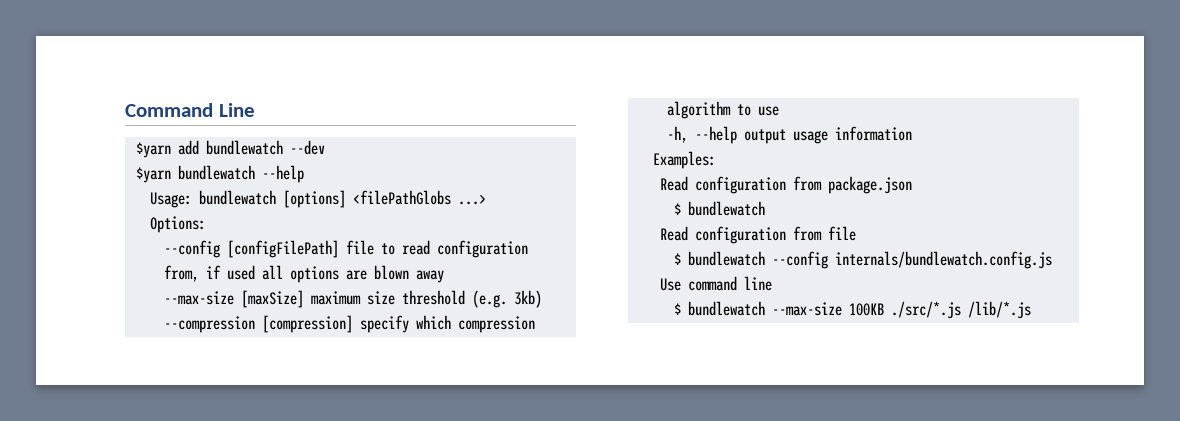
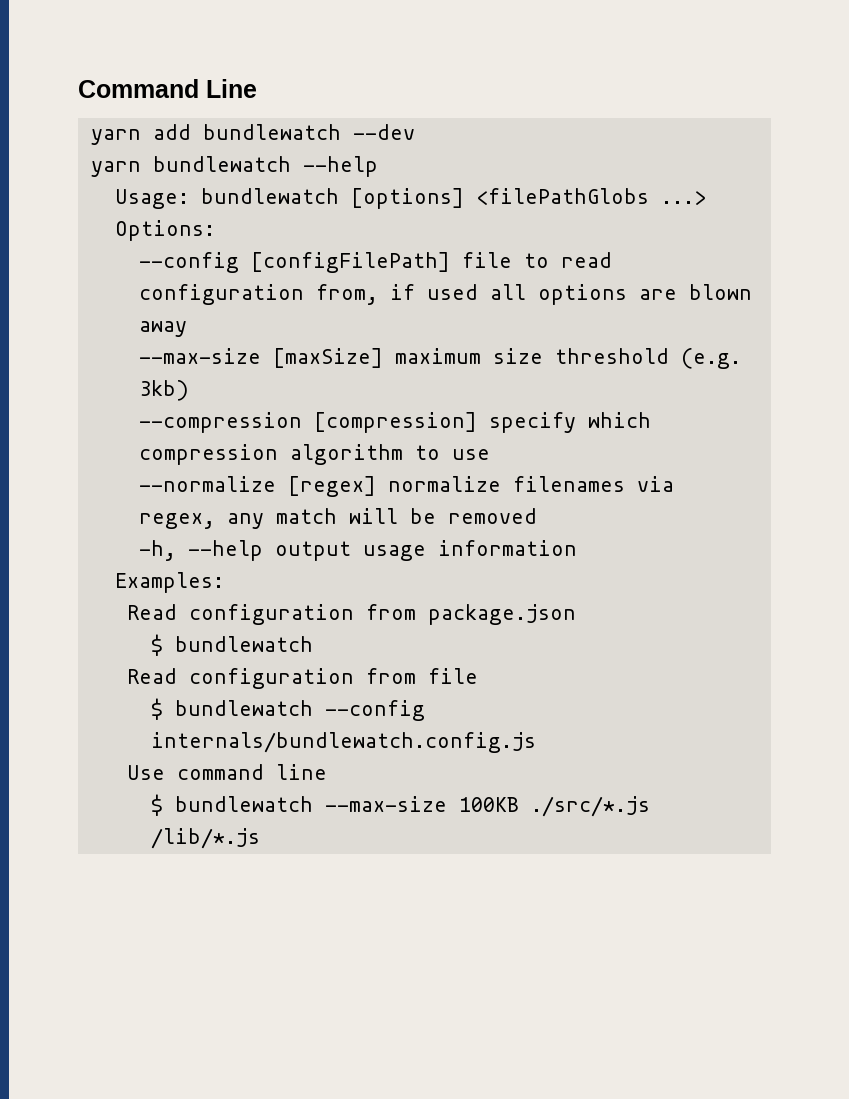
- $yarn add bundlewatch --dev
+ yarn add bundlewatch --dev
- $yarn bundlewatch --help
+ yarn bundlewatch --help
+ --normalize [regex] normalize filenames via regex, any match will be removed

